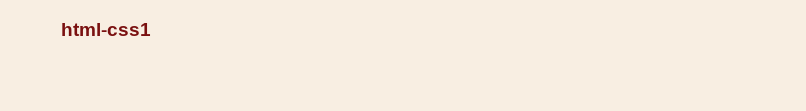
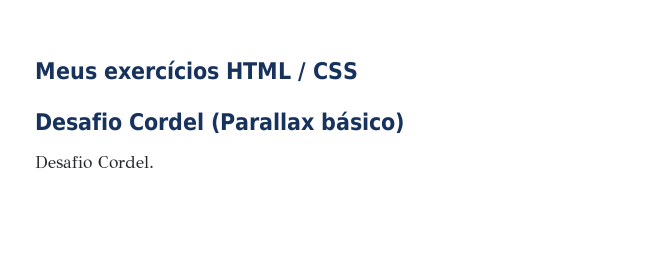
- html-css1
+ Meus exercícios HTML / CSS
+ Desafio Cordel (Parallax básico)
+ Desafio Cordel.

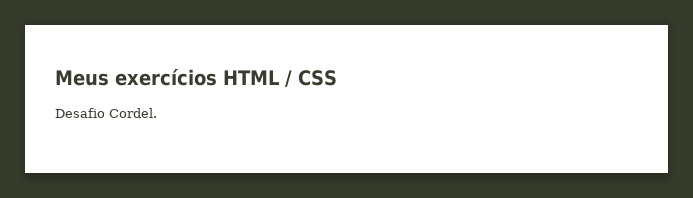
- Desafio Cordel (Parallax básico)

